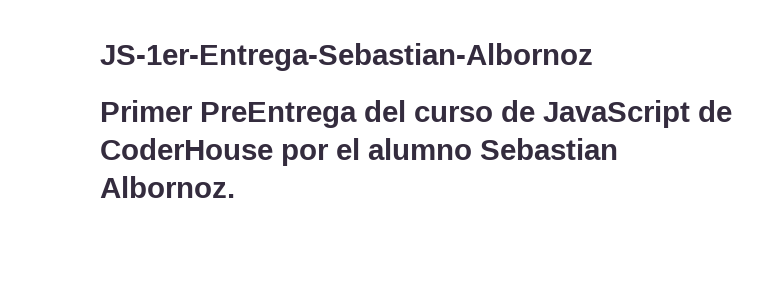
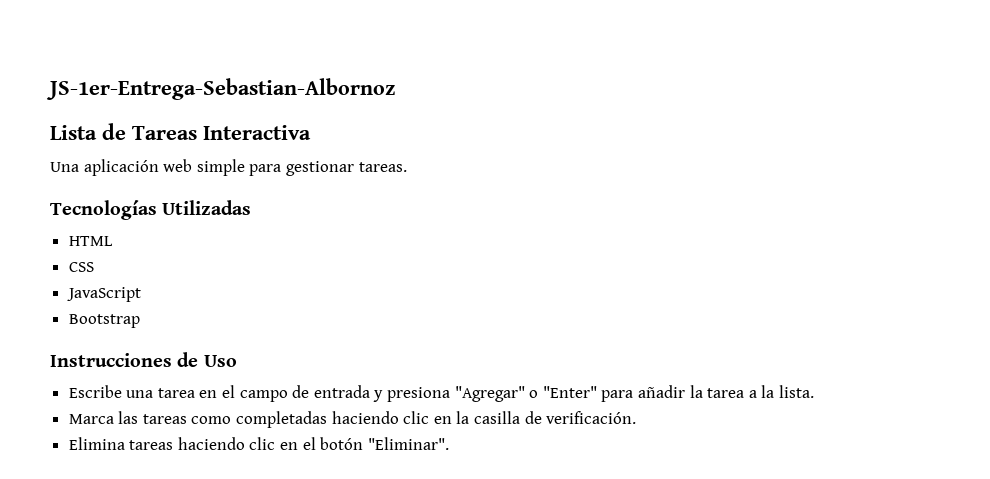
- Primer PreEntrega del curso de JavaScript de CoderHouse por el alumno Sebastian Albornoz.
+ Lista de Tareas Interactiva
+ Una aplicación web simple para gestionar tareas.
+ Tecnologías Utilizadas
+ HTML
+ CSS
+ JavaScript
+ Bootstrap
+ Instrucciones de Uso
+ Escribe una tarea en el campo de entrada y presiona "Agregar" o "Enter" para añadir la tarea a la lista.
+ Marca las tareas como completadas haciendo clic en la casilla de verificación.
+ Elimina tareas haciendo clic en el botón "Eliminar".

